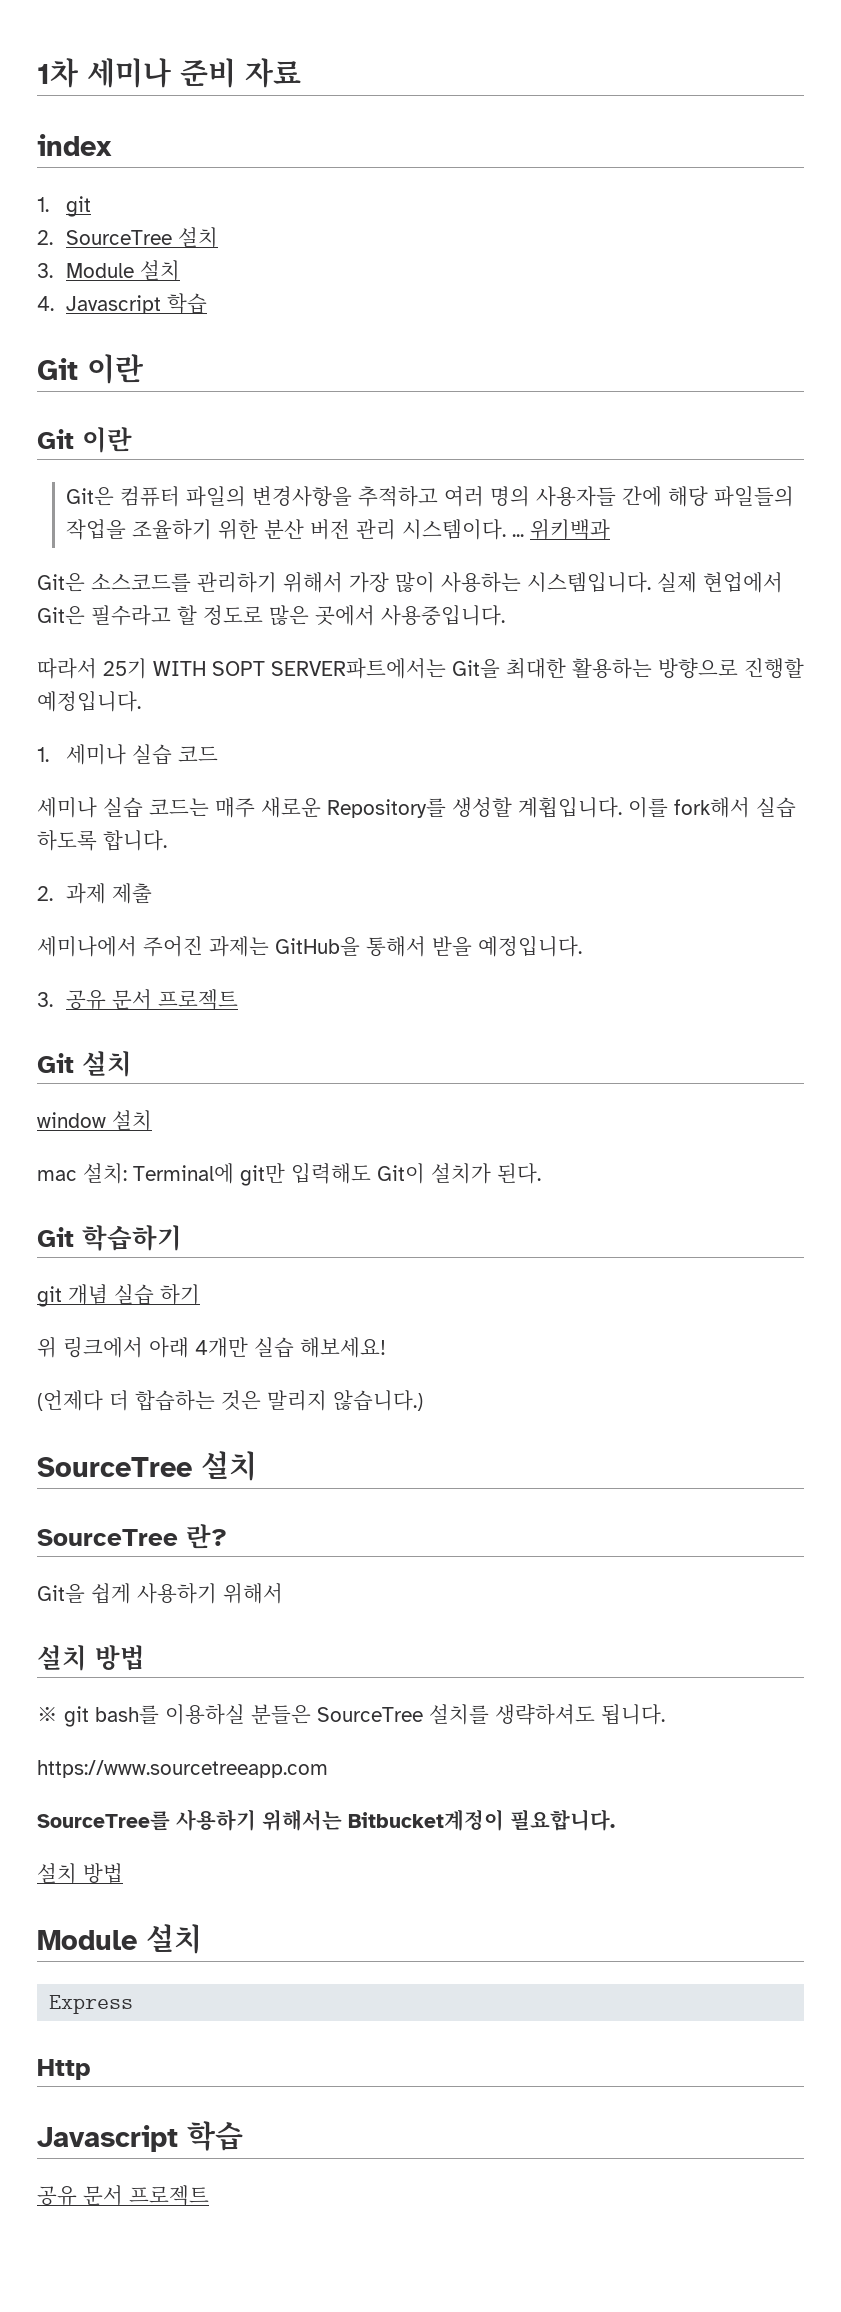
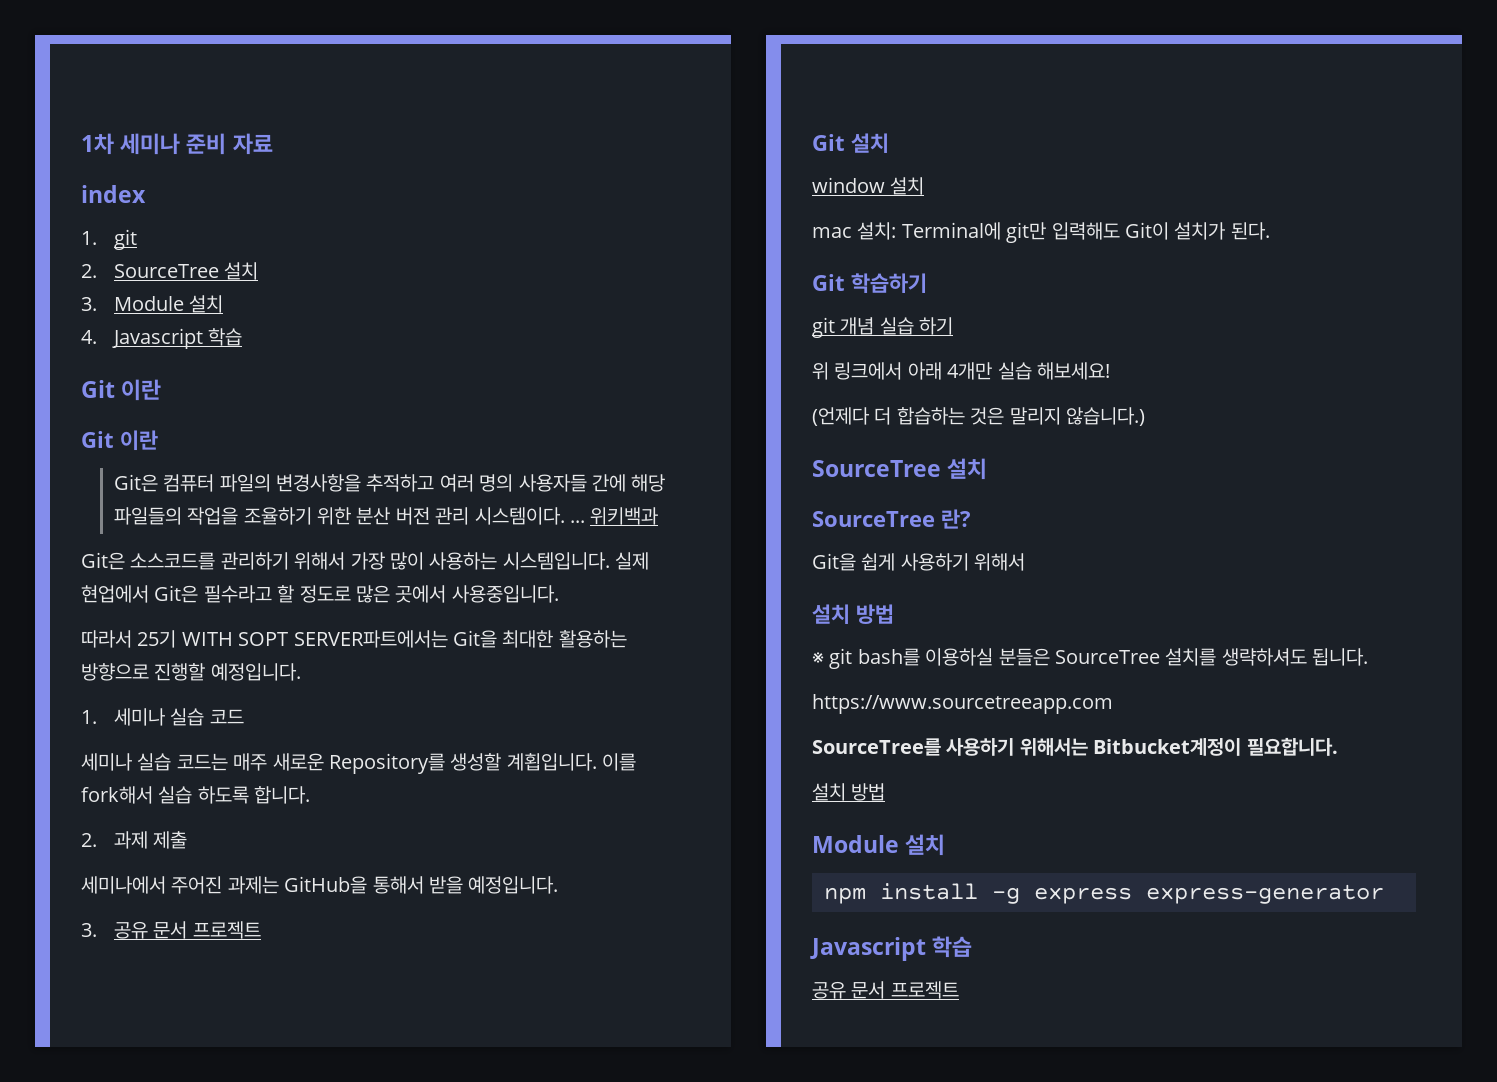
- Express
- Http
+ npm install -g express express-generator

